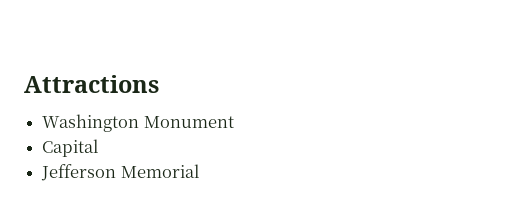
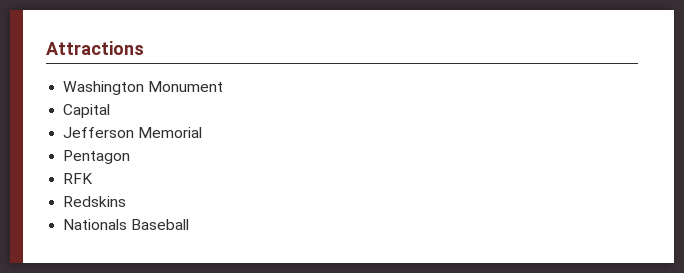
+ Pentagon
+ RFK
+ Redskins
+ Nationals Baseball

